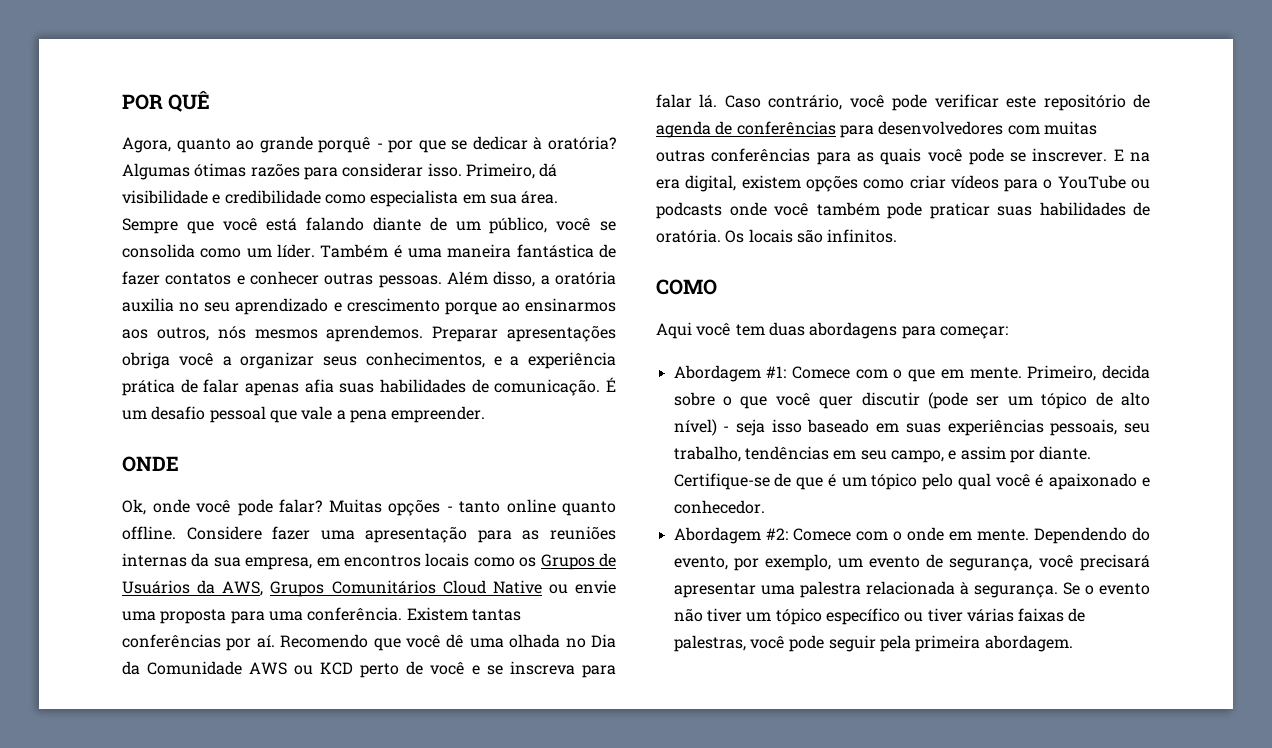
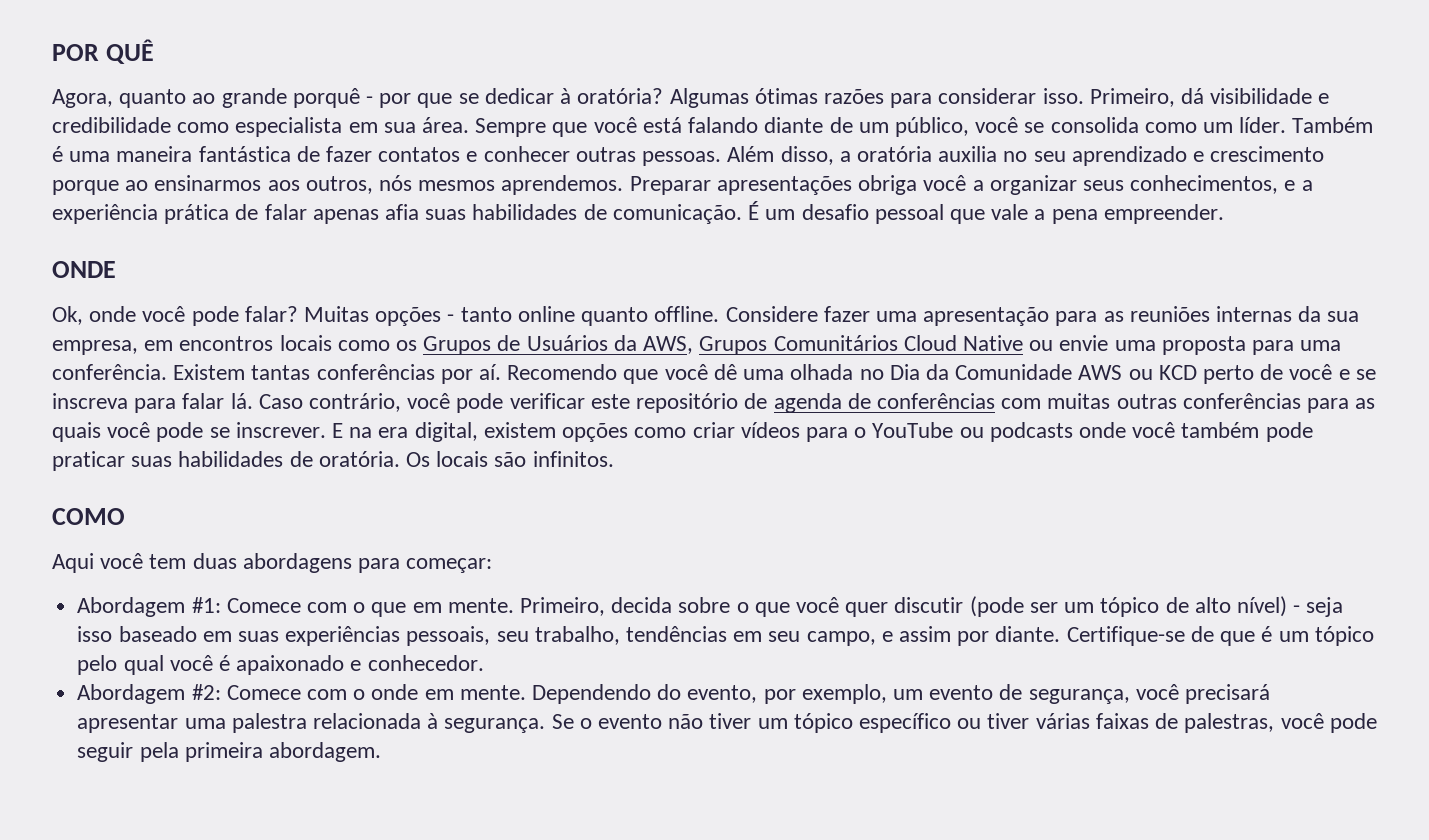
- Caso contrário, você pode verificar este repositório de agenda de conferências para desenvolvedores com muitas outras conferências para as quais você pode se inscrever.
+ Caso contrário, você pode verificar este repositório de agenda de conferências com muitas outras conferências para as quais você pode se inscrever.

